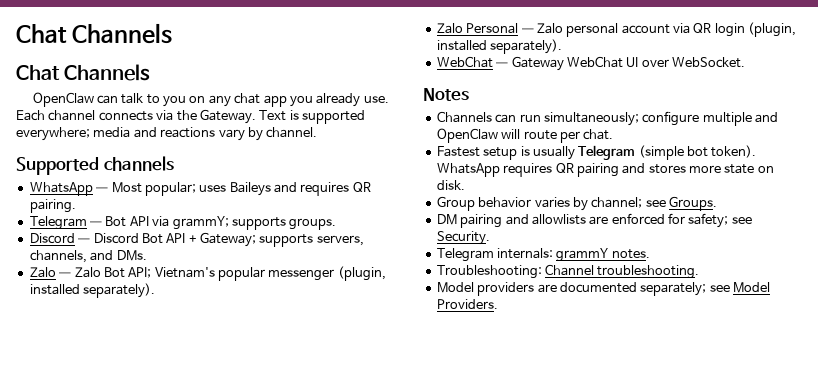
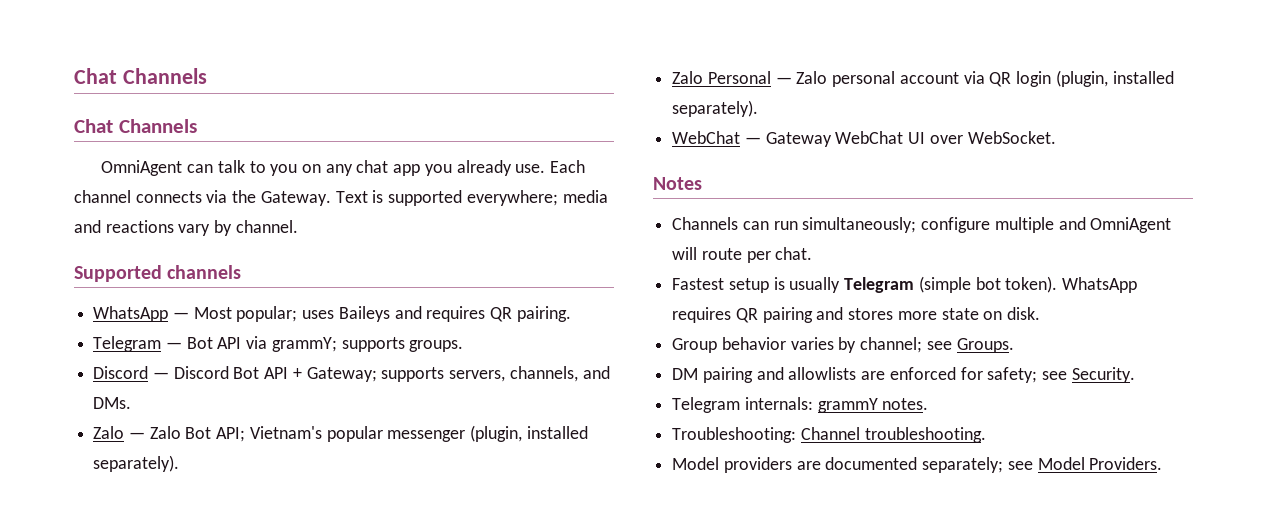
- OpenClaw can talk to you on any chat app you already use.
+ OmniAgent can talk to you on any chat app you already use.
- Channels can run simultaneously; configure multiple and OpenClaw will route per chat.
+ Channels can run simultaneously; configure multiple and OmniAgent will route per chat.

